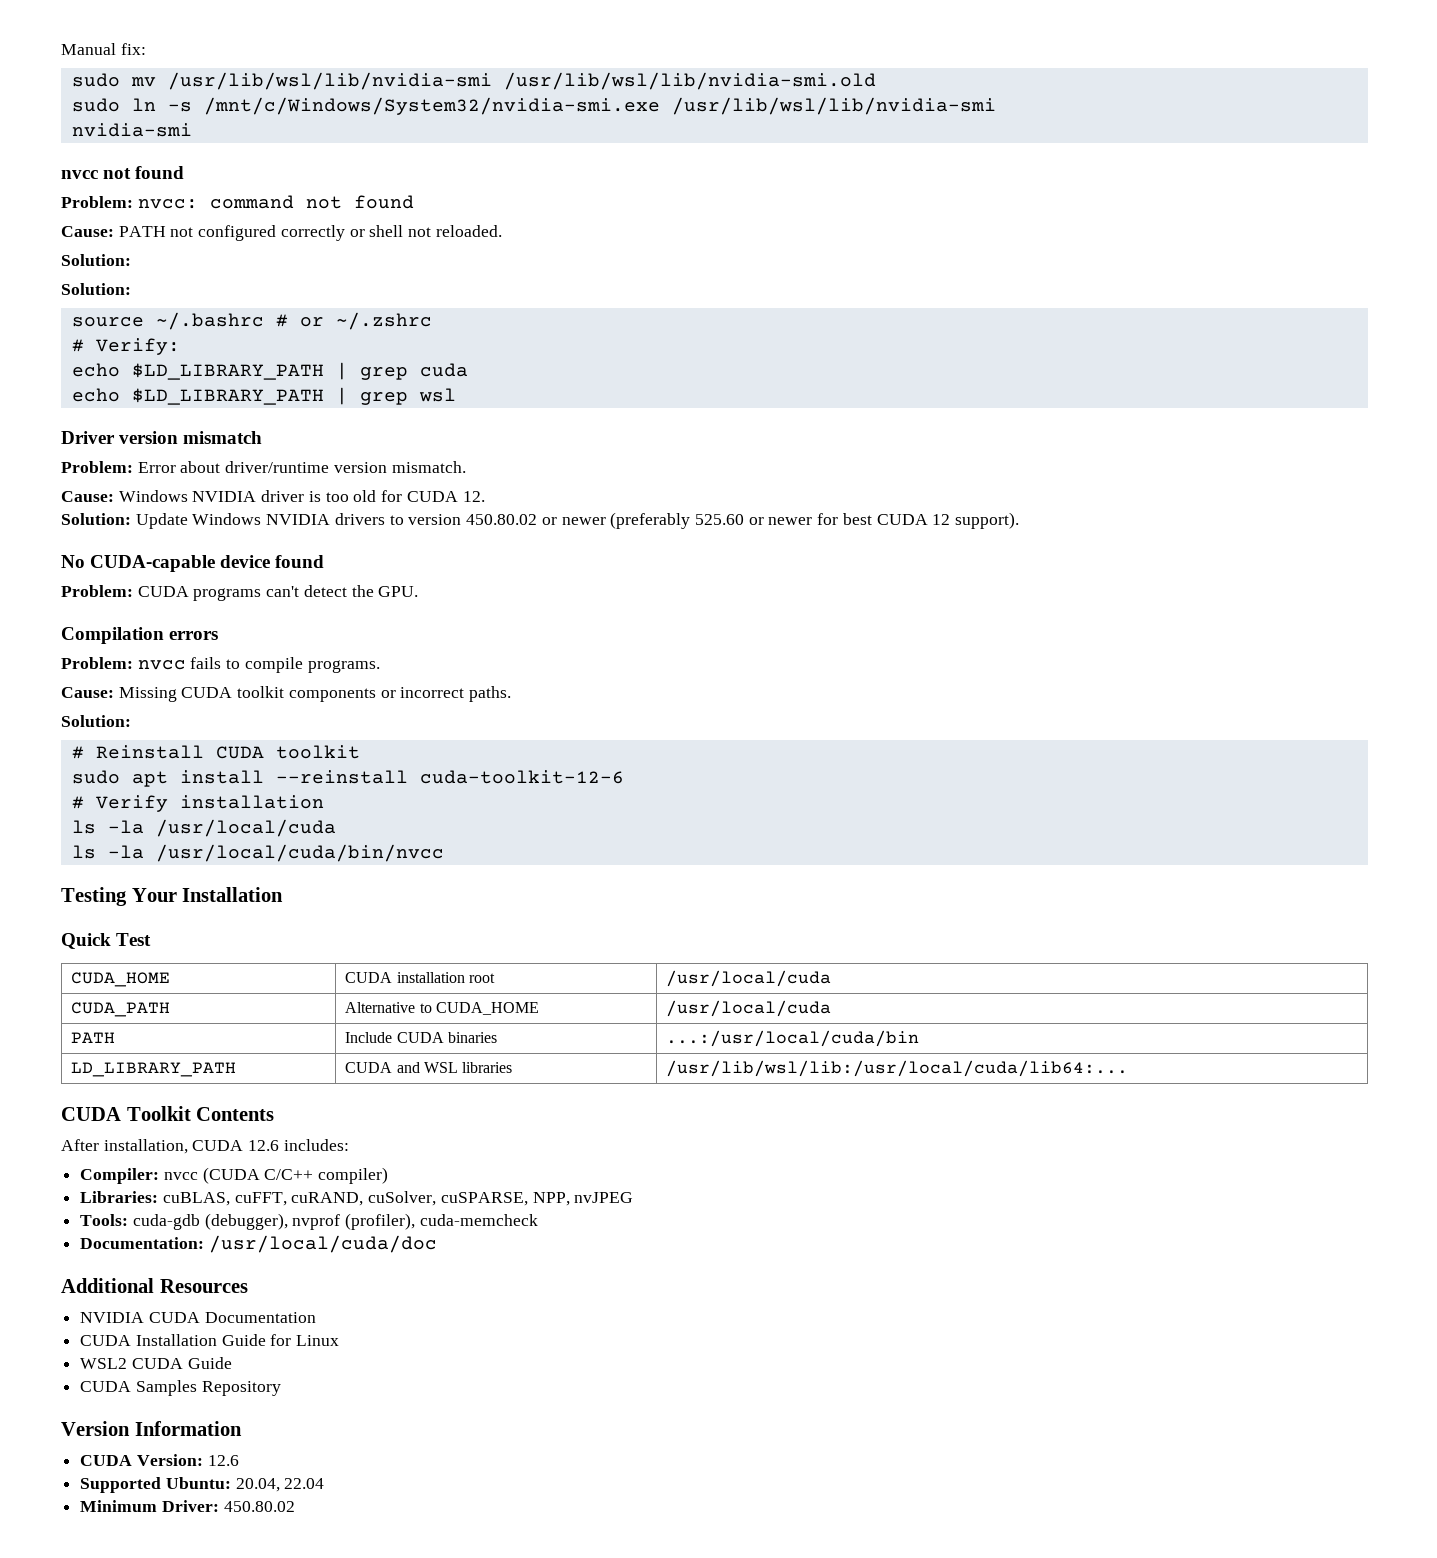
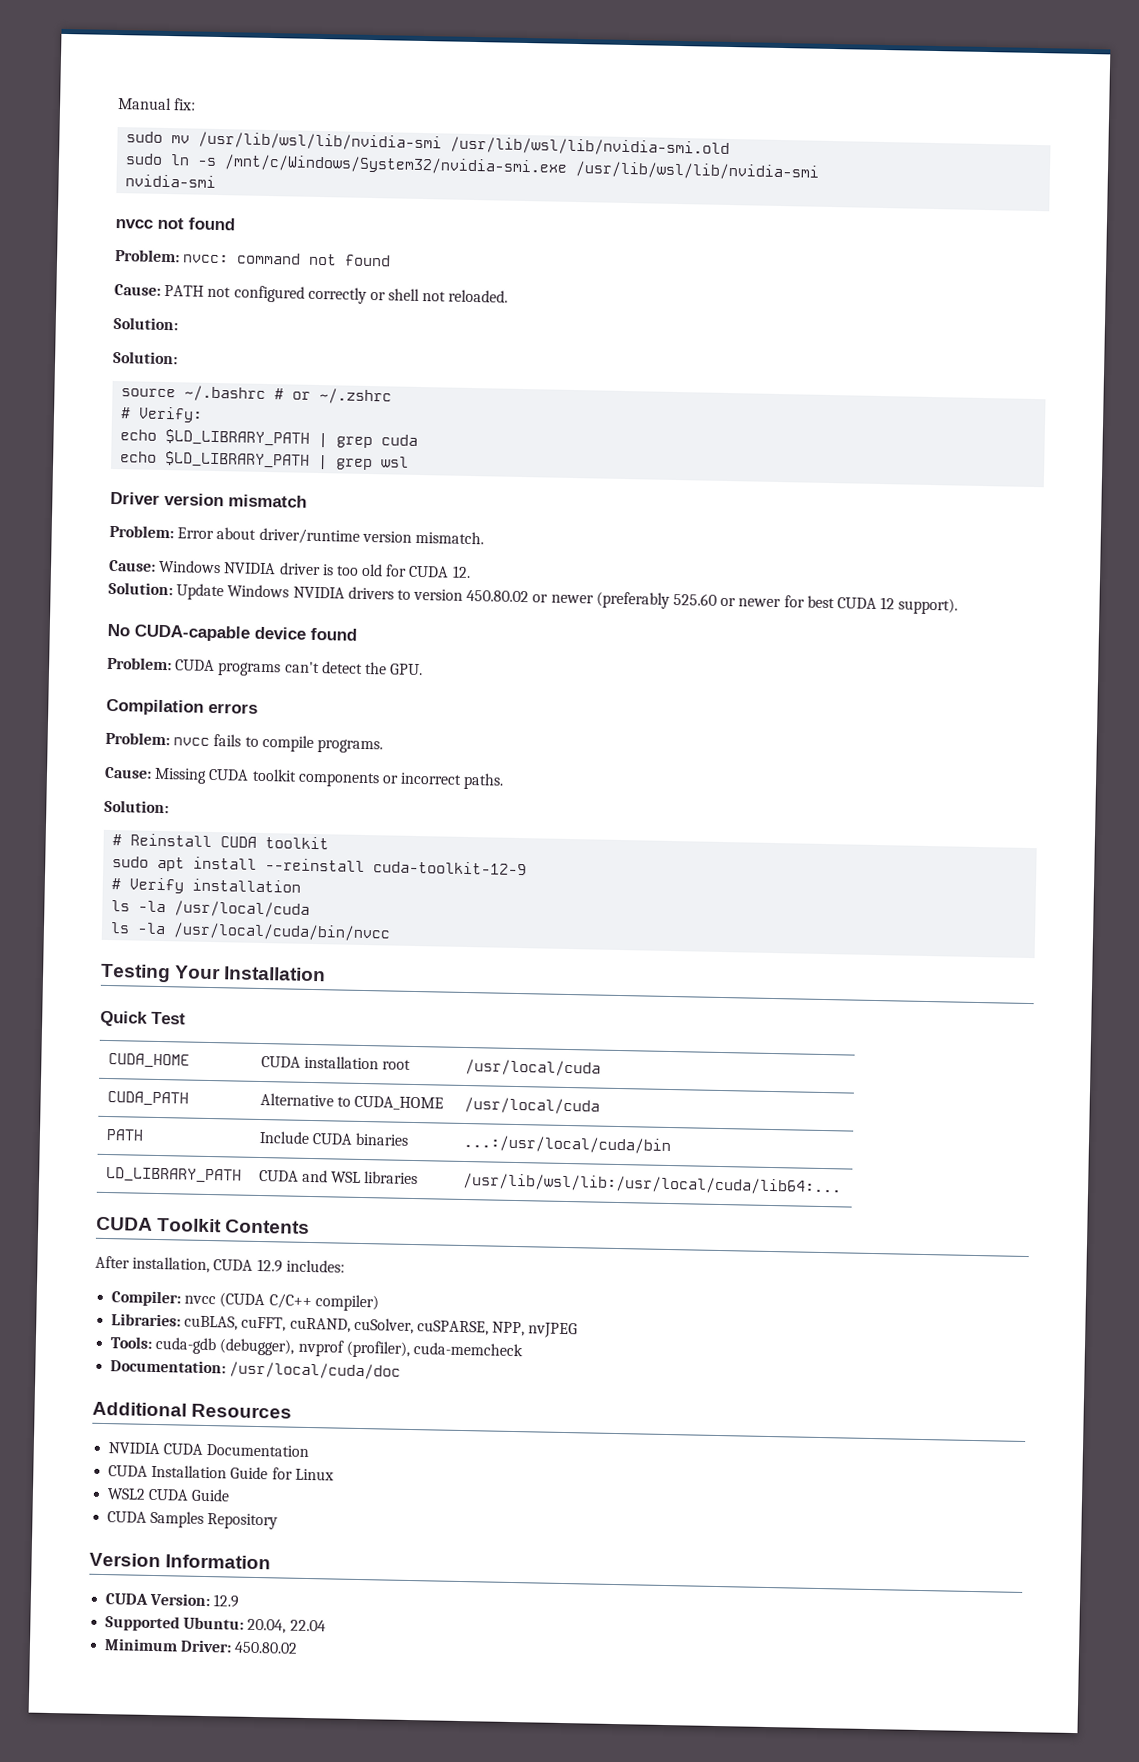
- sudo apt install --reinstall cuda-toolkit-12-6
+ sudo apt install --reinstall cuda-toolkit-12-9
- After installation, CUDA 12.6 includes:
+ After installation, CUDA 12.9 includes:
- CUDA Version: 12.6
+ CUDA Version: 12.9

